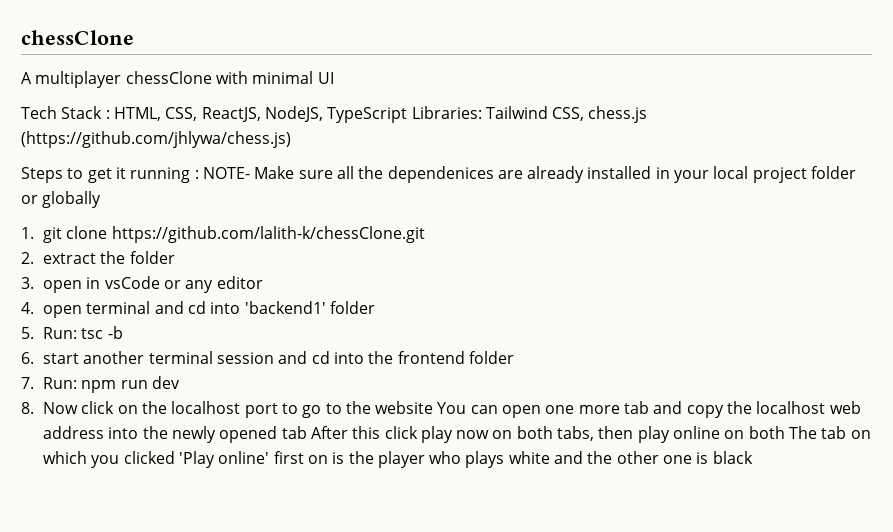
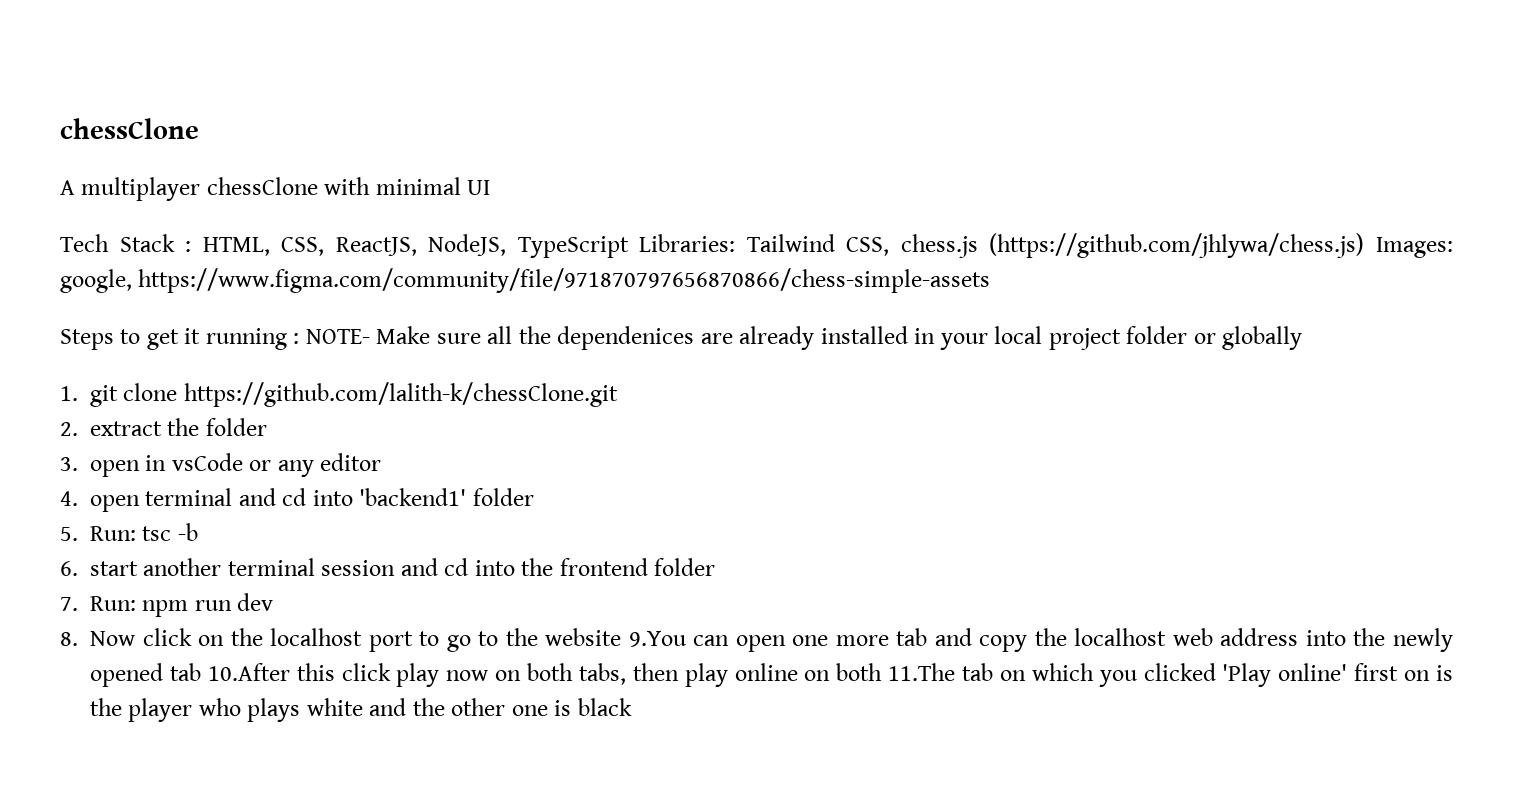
- Tech Stack : HTML, CSS, ReactJS, NodeJS, TypeScript Libraries: Tailwind CSS, chess.js (https://github.com/jhlywa/chess.js)
+ Tech Stack : HTML, CSS, ReactJS, NodeJS, TypeScript Libraries: Tailwind CSS, chess.js (https://github.com/jhlywa/chess.js) Images: google, https://www.figma.com/community/file/971870797656870866/chess-simple-assets
- 8. Now click on the localhost port to go to the website You can open one more tab and copy the localhost web address into the newly opened tab After this click play now on both tabs, then play online on both The tab on which you clicked 'Play online' first on is the player who plays white and the other one is black
+ 8. Now click on the localhost port to go to the website 9.You can open one more tab and copy the localhost web address into the newly opened tab 10.After this click play now on both tabs, then play online on both 11.The tab on which you clicked 'Play online' first on is the player who plays white and the other one is black

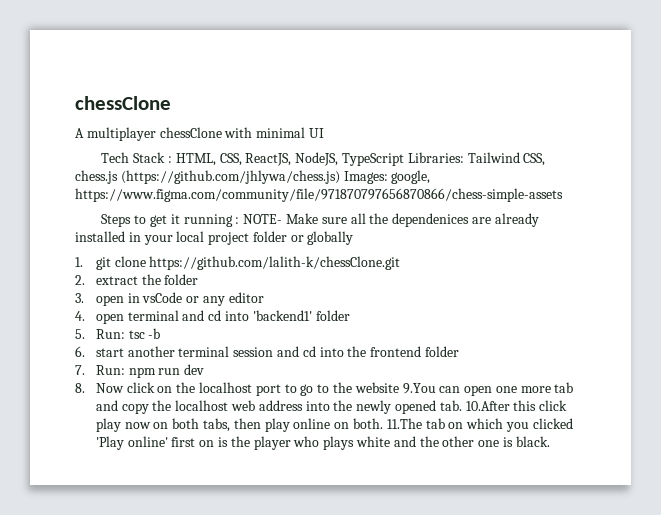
- 8. Now click on the localhost port to go to the website 9.You can open one more tab and copy the localhost web address into the newly opened tab 10.After this click play now on both tabs, then play online on both 11.The tab on which you clicked 'Play online' first on is the player who plays white and the other one is black
+ 8. Now click on the localhost port to go to the website 9.You can open one more tab and copy the localhost web address into the newly opened tab. 10.After this click play now on both tabs, then play online on both. 11.The tab on which you clicked 'Play online' first on is the player who plays white and the other one is black.

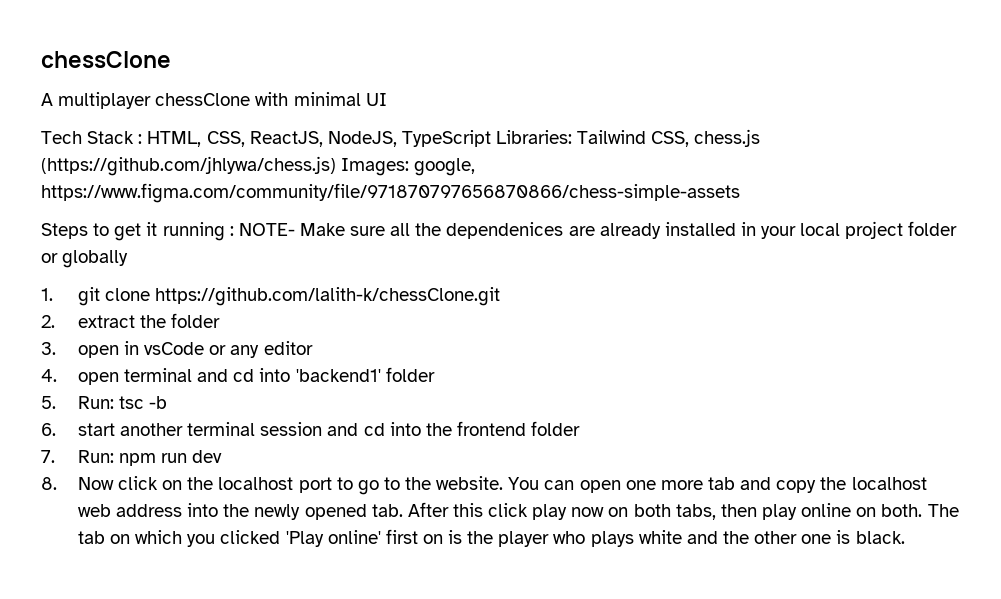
- 8. Now click on the localhost port to go to the website 9.You can open one more tab and copy the localhost web address into the newly opened tab. 10.After this click play now on both tabs, then play online on both.
+ 8. Now click on the localhost port to go to the website. You can open one more tab and copy the localhost web address into the newly opened tab. After this click play now on both tabs, then play online on both.
- 11.The tab on which you clicked 'Play online' first on is the player who plays white and the other one is black.
+ The tab on which you clicked 'Play online' first on is the player who plays white and the other one is black.

